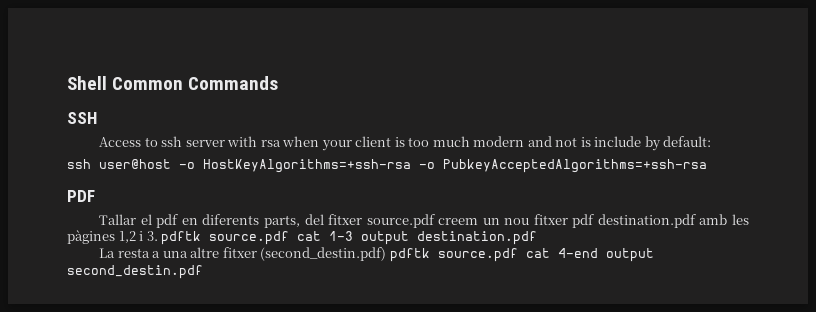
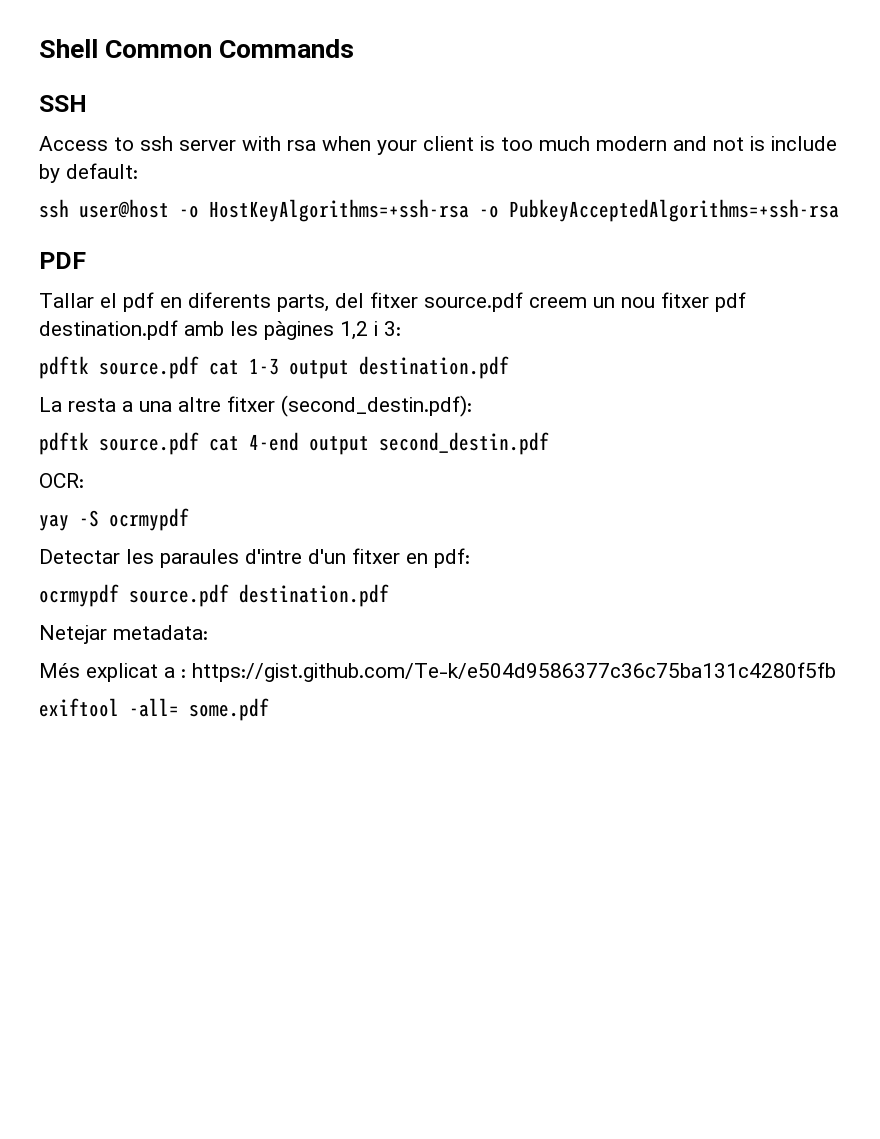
- Tallar el pdf en diferents parts, del fitxer source.pdf creem un nou fitxer pdf destination.pdf amb les pàgines 1,2 i 3. pdftk source.pdf cat 1-3 output destination.pdf
+ Tallar el pdf en diferents parts, del fitxer source.pdf creem un nou fitxer pdf destination.pdf amb les pàgines 1,2 i 3:
+ pdftk source.pdf cat 1-3 output destination.pdf
- La resta a una altre fitxer (second_destin.pdf) pdftk source.pdf cat 4-end output second_destin.pdf
+ La resta a una altre fitxer (second_destin.pdf):
+ pdftk source.pdf cat 4-end output second_destin.pdf
+ OCR:
+ yay -S ocrmypdf
+ Detectar les paraules d'intre d'un fitxer en pdf:
+ ocrmypdf source.pdf destination.pdf
+ Netejar metadata:
+ Més explicat a : https://gist.github.com/Te-k/e504d9586377c36c75ba131c4280f5fb
+ exiftool -all= some.pdf

